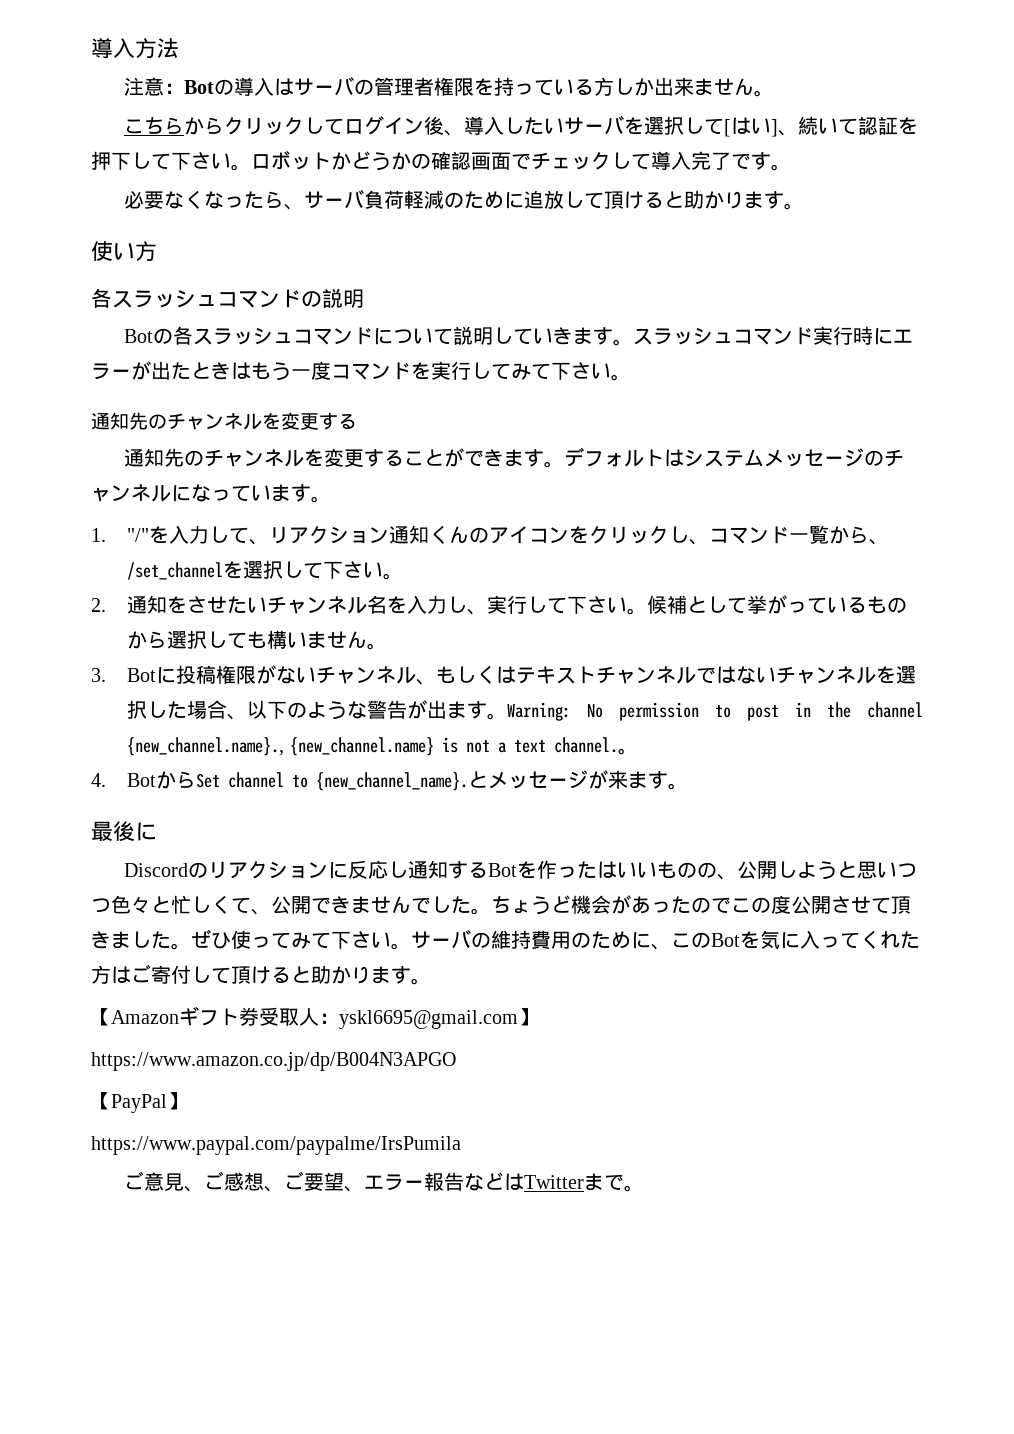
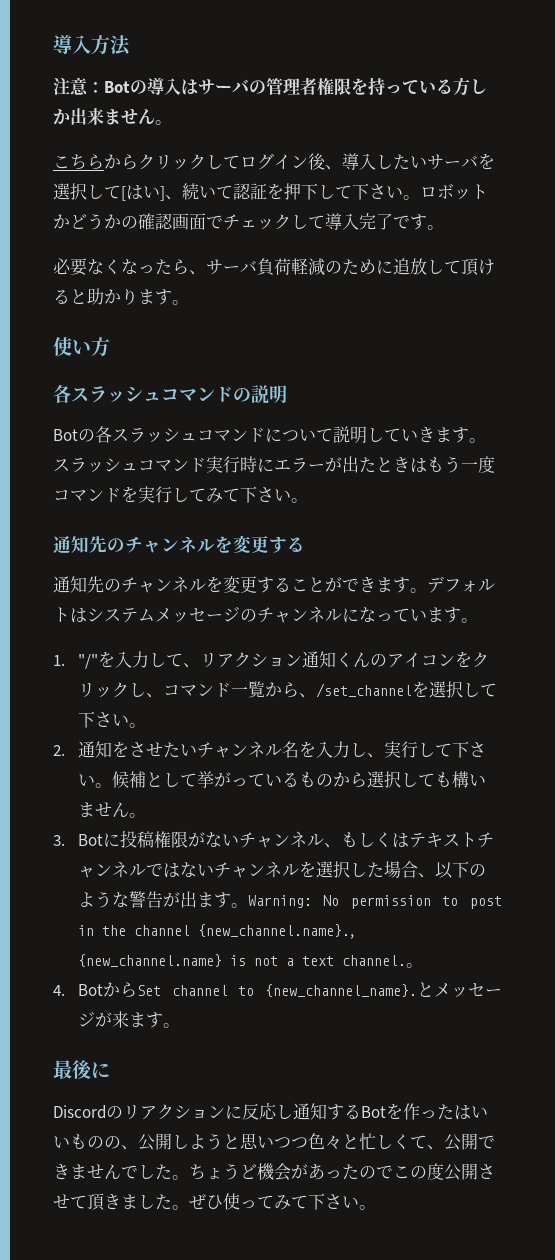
- サーバの維持費用のために、このBotを気に入ってくれた方はご寄付して頂けると助かります。
- 【Amazonギフト券受取人：yskl6695@gmail.com】
- https://www.amazon.co.jp/dp/B004N3APGO
- 【PayPal】
- https://www.paypal.com/paypalme/IrsPumila
- ご意見、ご感想、ご要望、エラー報告などはTwitterまで。

